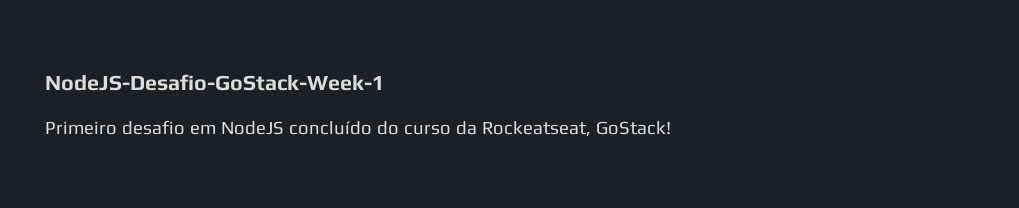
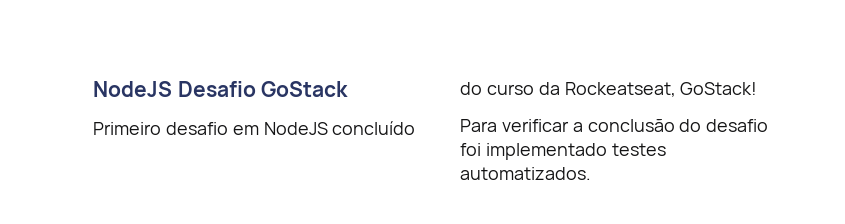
- NodeJS-Desafio-GoStack-Week-1
+ NodeJS Desafio GoStack
+ Para verificar a conclusão do desafio foi implementado testes automatizados.

